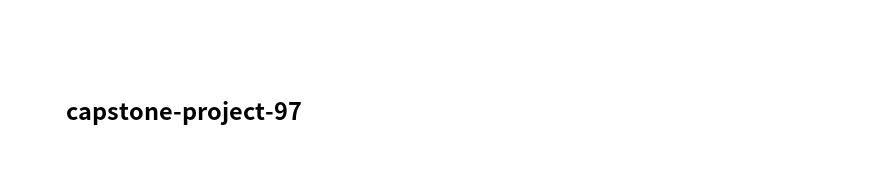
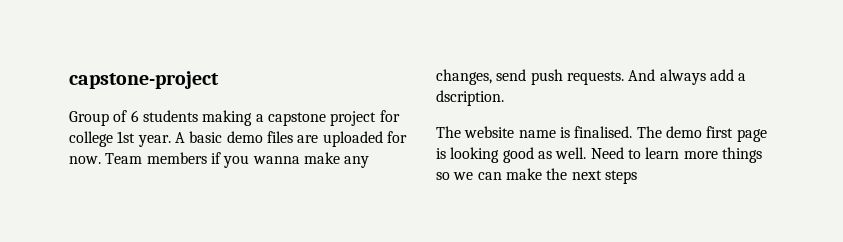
- capstone-project-97
+ capstone-project
+ Group of 6 students making a capstone project for college 1st year. A basic demo files are uploaded for now. Team members if you wanna make any changes, send push requests. And always add a dscription.
+ The website name is finalised. The demo first page is looking good as well. Need to learn more things so we can make the next steps

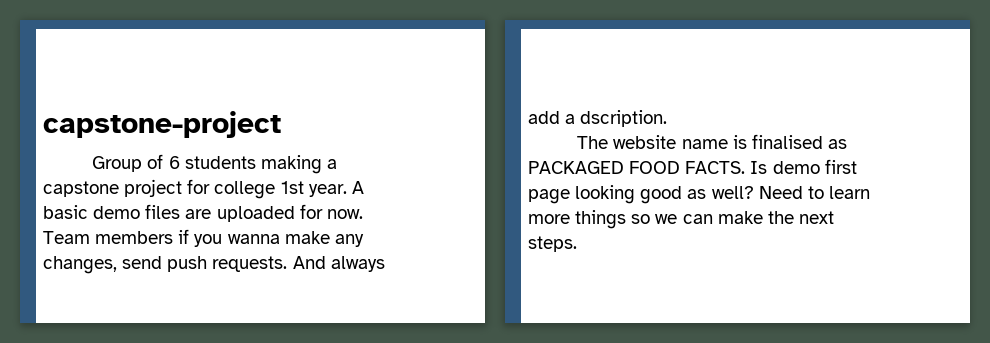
- The website name is finalised. The demo first page is looking good as well.
+ The website name is finalised as PACKAGED FOOD FACTS. Is demo first page looking good as well?
- Need to learn more things so we can make the next steps
+ Need to learn more things so we can make the next steps.

